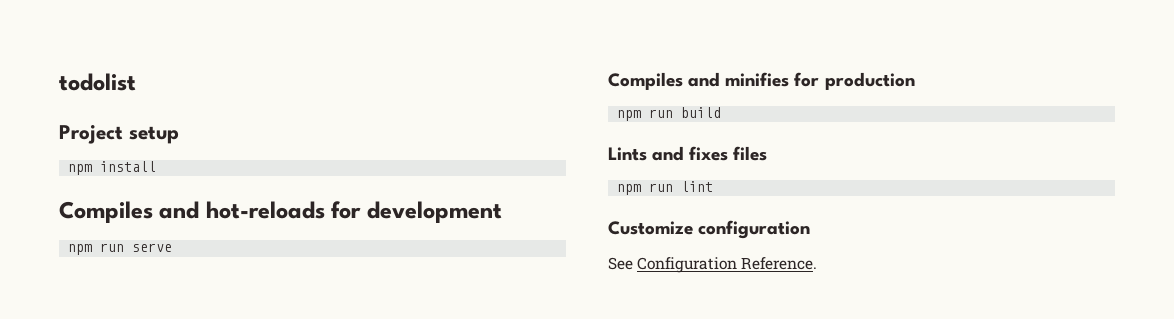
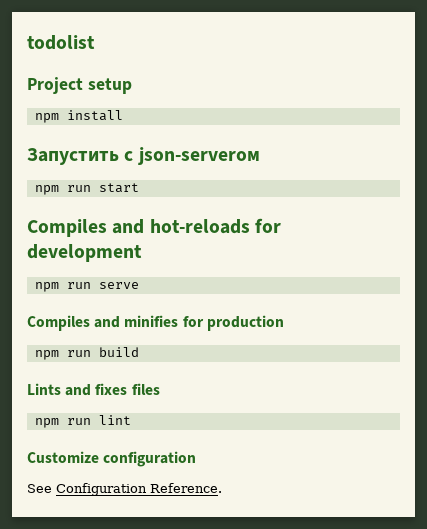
+ Запустить с json-serverом
+ npm run start

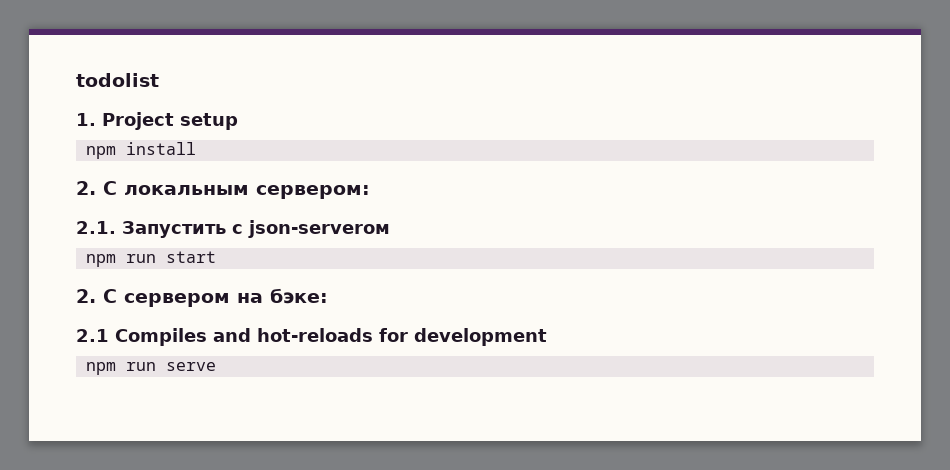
- Project setup
+ 1. Project setup
- Запустить с json-serverом
+ 2. С локальным сервером:
+ 2.1. Запустить с json-serverом
- Compiles and hot-reloads for development
+ 2. С сервером на бэке:
+ 2.1 Compiles and hot-reloads for development
- Compiles and minifies for production
- npm run build
- Lints and fixes files
- npm run lint
- Customize configuration
- See Configuration Reference.

